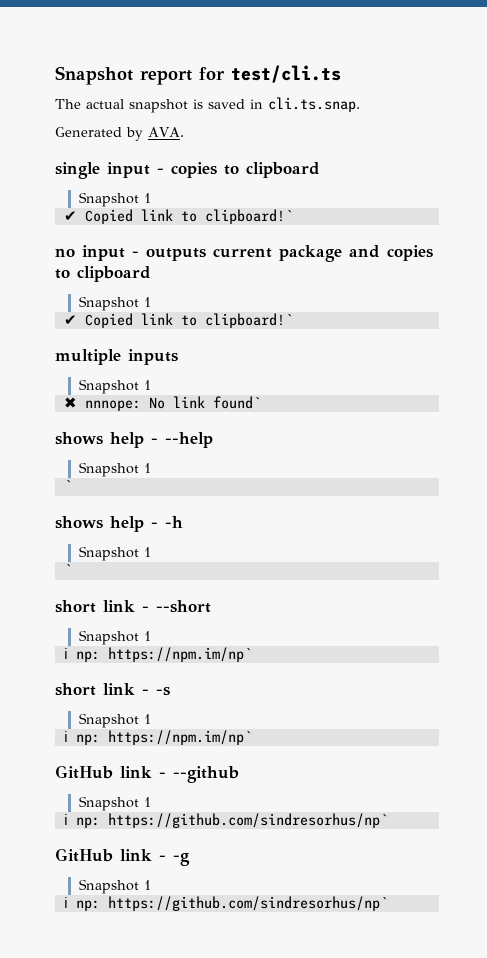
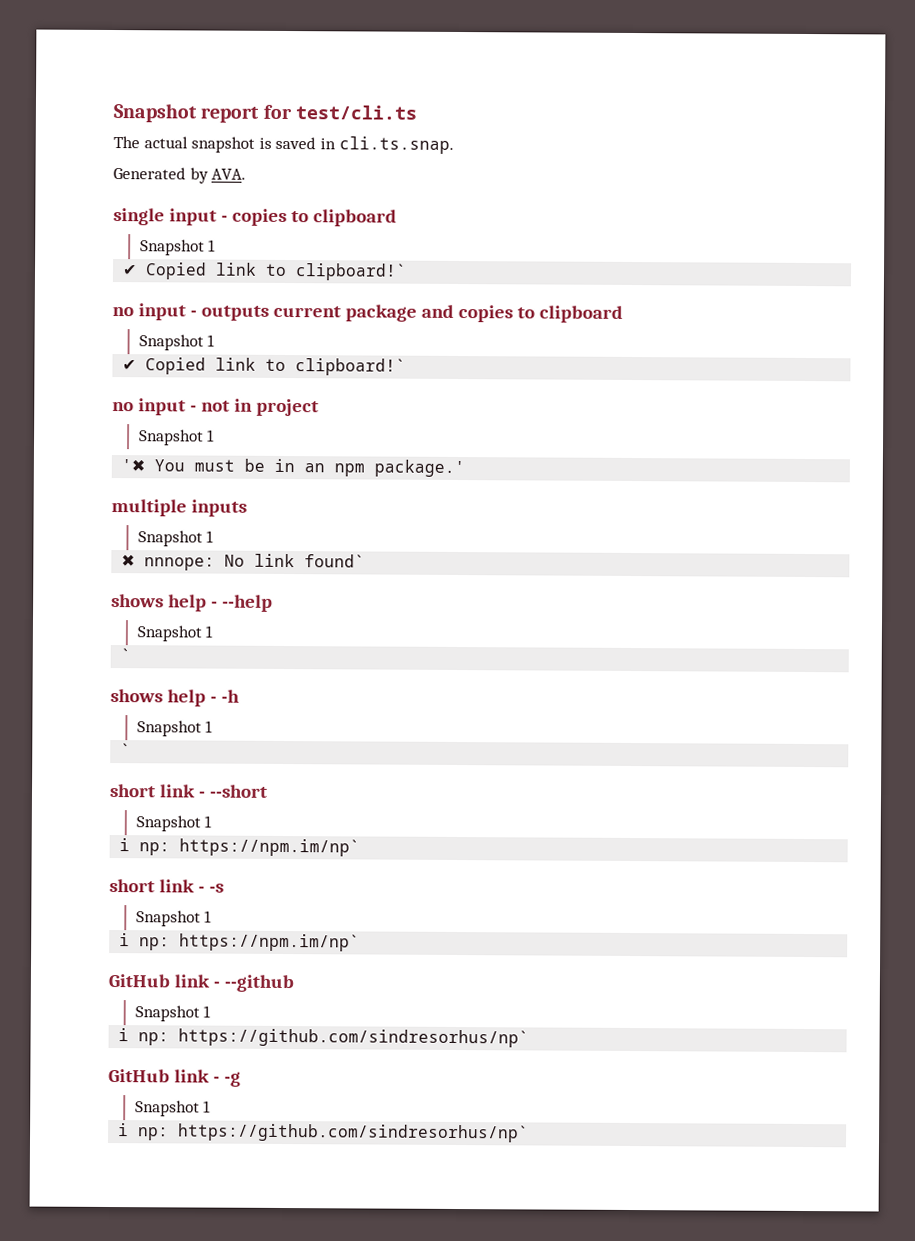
+ no input - not in project
+ Snapshot 1
+ '✖ You must be in an npm package.'

